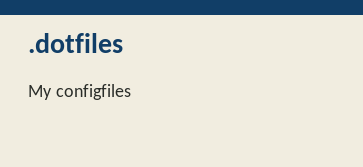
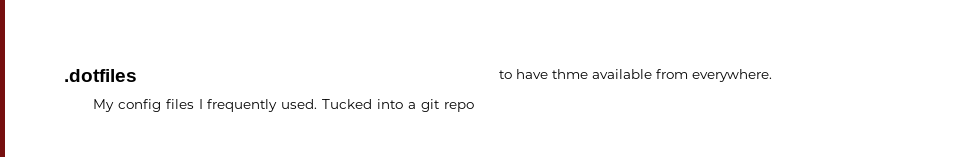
- My configfiles
+ My config files I frequently used. Tucked into a git repo to have thme available from everywhere.

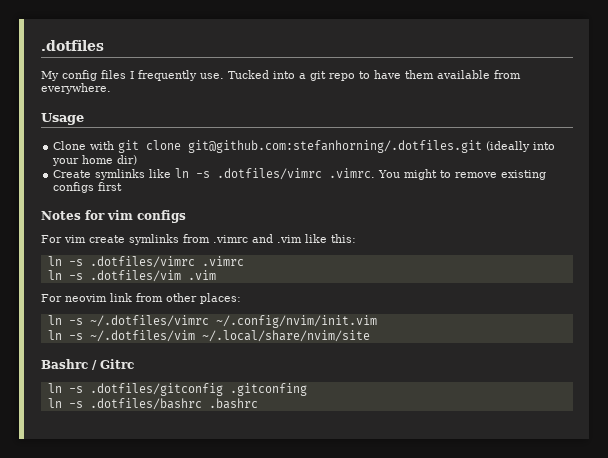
- My config files I frequently used.
+ My config files I frequently use.
- Tucked into a git repo to have thme available from everywhere.
+ Tucked into a git repo to have them available from everywhere.
+ Usage
+ Clone with git clone git@github.com:stefanhorning/.dotfiles.git (ideally into your home dir)
+ Create symlinks like ln -s .dotfiles/vimrc .vimrc. You might to remove existing configs first
+ Notes for vim configs
+ For vim create symlinks from .vimrc and .vim like this:
+ ln -s .dotfiles/vimrc .vimrc
+ ln -s .dotfiles/vim .vim
+ For neovim link from other places:
+ ln -s ~/.dotfiles/vimrc ~/.config/nvim/init.vim
+ ln -s ~/.dotfiles/vim ~/.local/share/nvim/site
+ Bashrc / Gitrc
+ ln -s .dotfiles/gitconfig .gitconfing
+ ln -s .dotfiles/bashrc .bashrc

